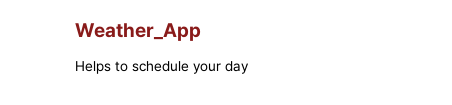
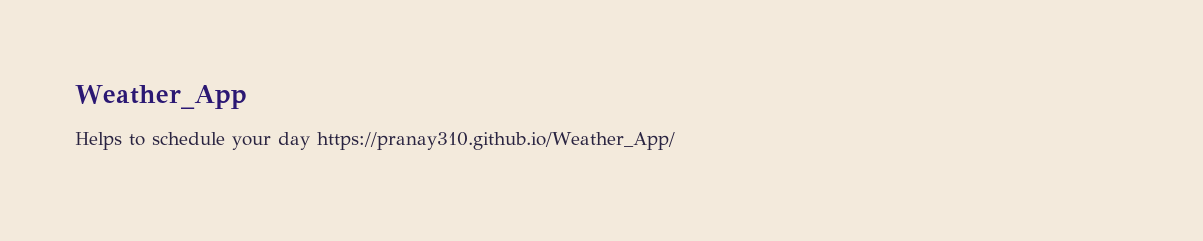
- Helps to schedule your day
+ Helps to schedule your day https://pranay310.github.io/Weather_App/

